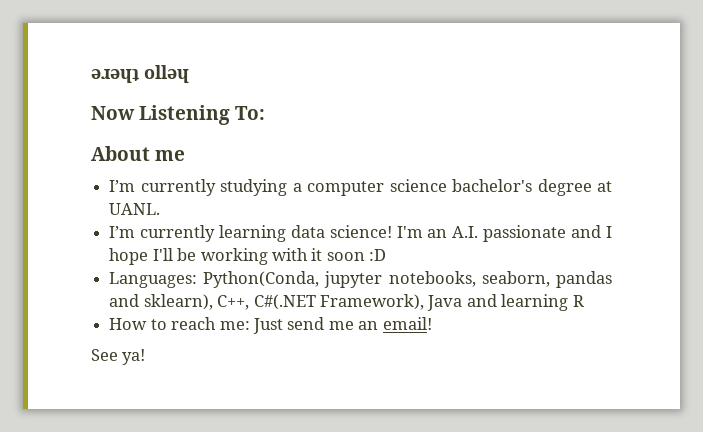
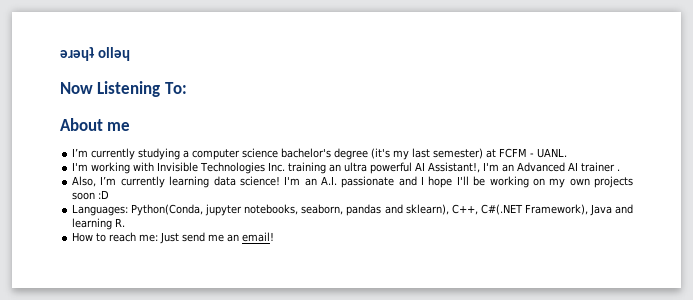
- I’m currently studying a computer science bachelor's degree at UANL.
- I’m currently learning data science!
+ I’m currently studying a computer science bachelor's degree (it's my last semester) at FCFM - UANL.
+ I'm working with Invisible Technologies Inc. training an ultra powerful AI Assistant!, I'm an Advanced AI trainer .
+ Also, I’m currently learning data science!
- I'm an A.I. passionate and I hope I'll be working with it soon :D
+ I'm an A.I. passionate and I hope I'll be working on my own projects soon :D
- Languages: Python(Conda, jupyter notebooks, seaborn, pandas and sklearn), C++, C#(.NET Framework), Java and learning R
+ Languages: Python(Conda, jupyter notebooks, seaborn, pandas and sklearn), C++, C#(.NET Framework), Java and learning R.
- See ya!

